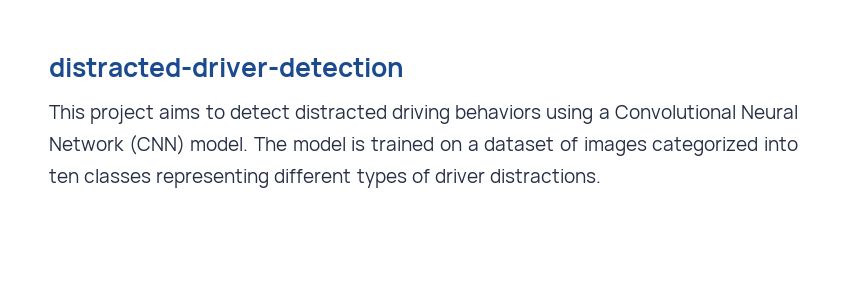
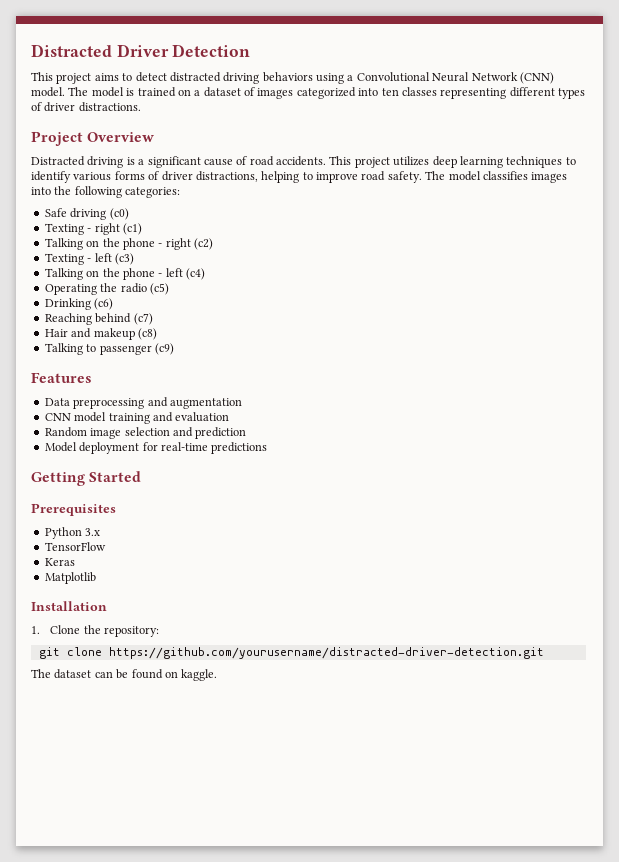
- distracted-driver-detection
+ Distracted Driver Detection
+ Project Overview
+ Distracted driving is a significant cause of road accidents. This project utilizes deep learning techniques to identify various forms of driver distractions, helping to improve road safety. The model classifies images into the following categories:
+ Safe driving (c0)
+ Texting - right (c1)
+ Talking on the phone - right (c2)
+ Texting - left (c3)
+ Talking on the phone - left (c4)
+ Operating the radio (c5)
+ Drinking (c6)
+ Reaching behind (c7)
+ Hair and makeup (c8)
+ Talking to passenger (c9)
+ Features
+ Data preprocessing and augmentation
+ CNN model training and evaluation
+ Random image selection and prediction
+ Model deployment for real-time predictions
+ Getting Started
+ Prerequisites
+ Python 3.x
+ TensorFlow
+ Keras
+ Matplotlib
+ Installation
+ 1. Clone the repository:
+ git clone https://github.com/yourusername/distracted-driver-detection.git
+ The dataset can be found on kaggle.

